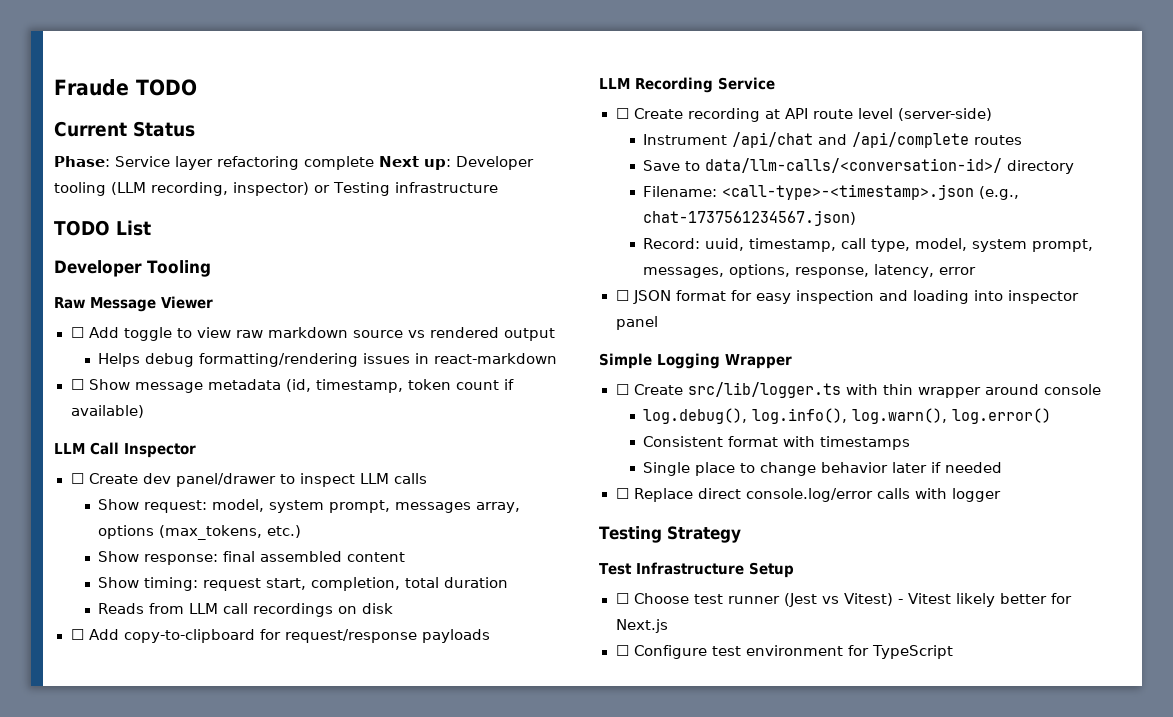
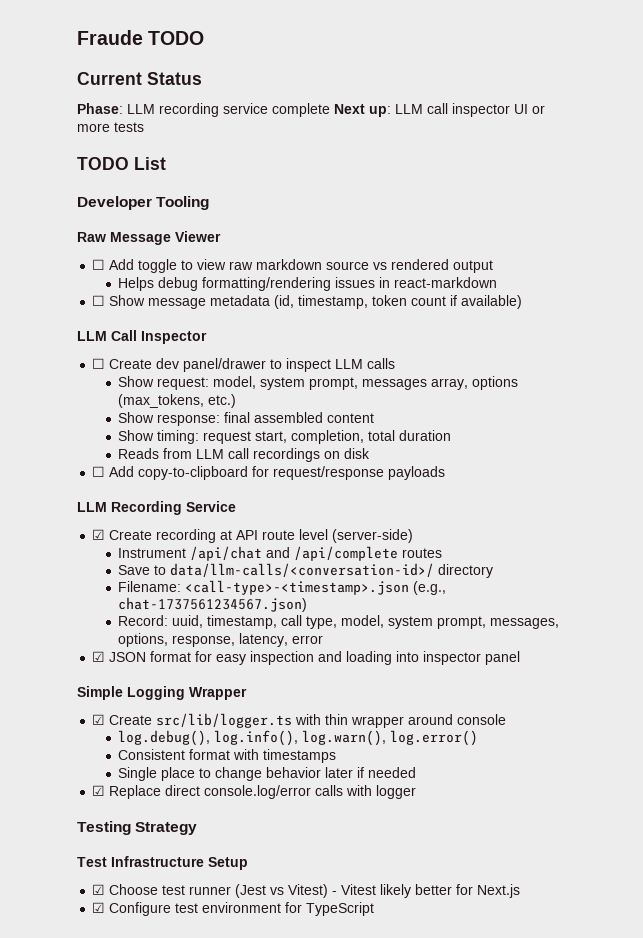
- Phase: Service layer refactoring complete Next up: Developer tooling (LLM recording, inspector) or Testing infrastructure
+ Phase: LLM recording service complete Next up: LLM call inspector UI or more tests
- ☐ Create recording at API route level (server-side)
+ ☑ Create recording at API route level (server-side)
- ☐ JSON format for easy inspection and loading into inspector panel
+ ☑ JSON format for easy inspection and loading into inspector panel
- ☐ Create src/lib/logger.ts with thin wrapper around console
+ ☑ Create src/lib/logger.ts with thin wrapper around console
- ☐ Replace direct console.log/error calls with logger
+ ☑ Replace direct console.log/error calls with logger
- ☐ Choose test runner (Jest vs Vitest) - Vitest likely better for Next.js
+ ☑ Choose test runner (Jest vs Vitest) - Vitest likely better for Next.js
- ☐ Configure test environment for TypeScript
+ ☑ Configure test environment for TypeScript

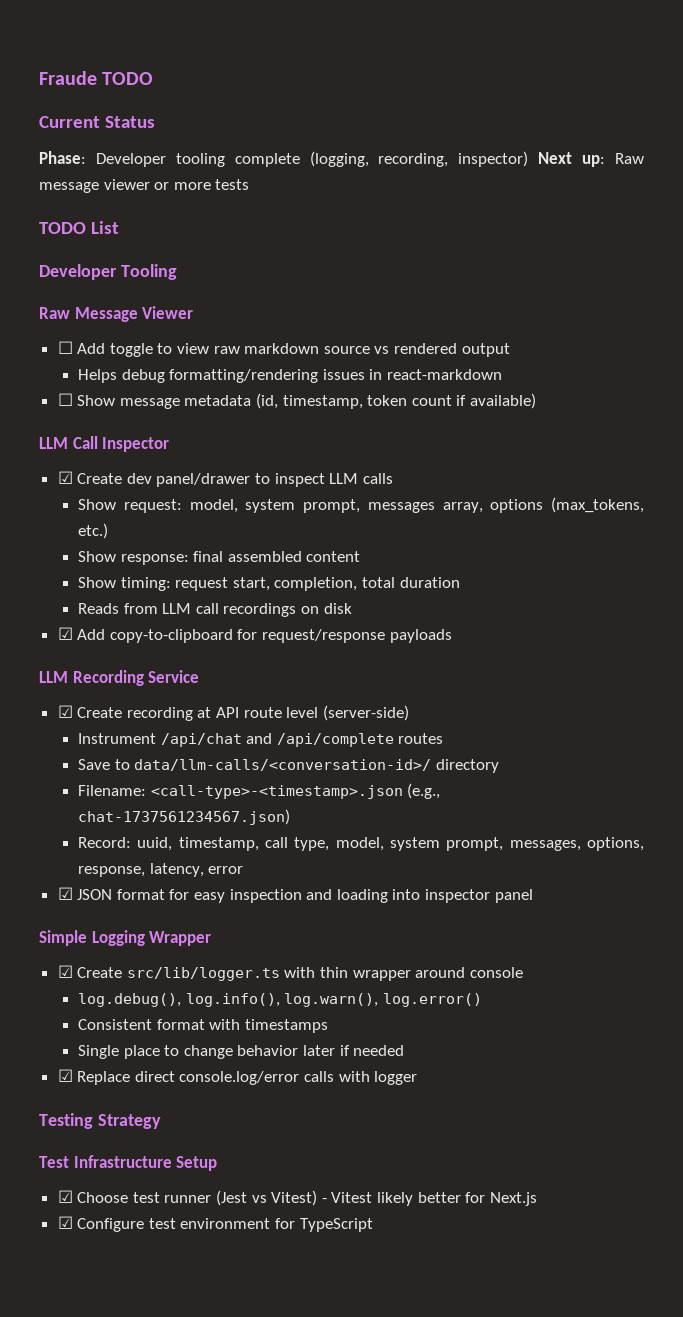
- Phase: LLM recording service complete Next up: LLM call inspector UI or more tests
+ Phase: Developer tooling complete (logging, recording, inspector) Next up: Raw message viewer or more tests
- ☐ Create dev panel/drawer to inspect LLM calls
+ ☑ Create dev panel/drawer to inspect LLM calls
- ☐ Add copy-to-clipboard for request/response payloads
+ ☑ Add copy-to-clipboard for request/response payloads

